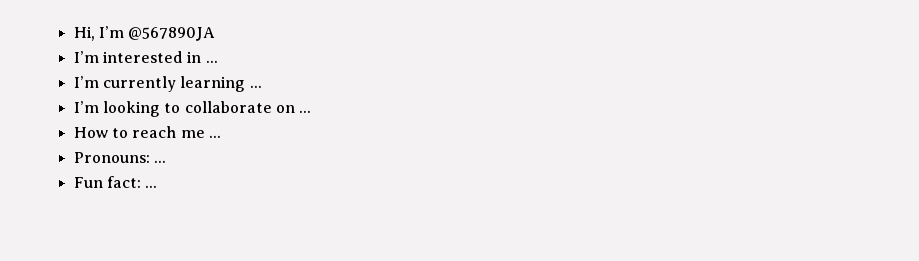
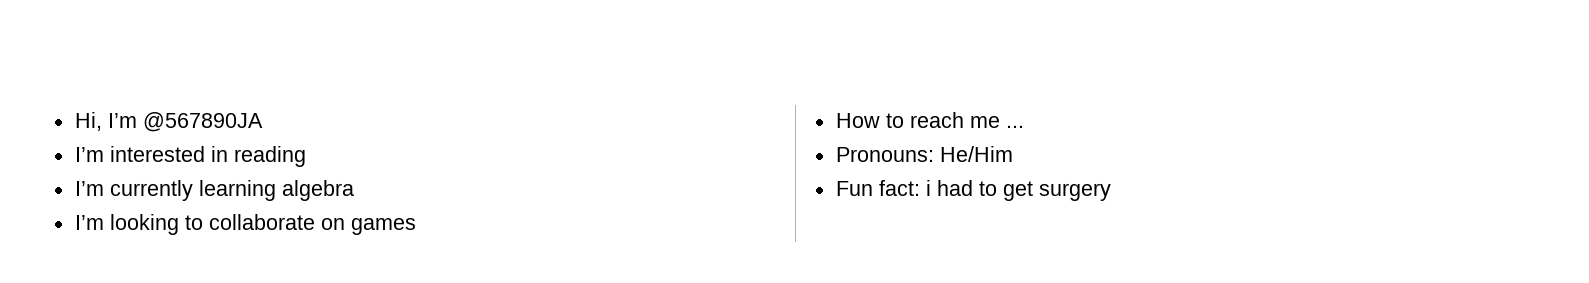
- I’m interested in ...
+ I’m interested in reading
- I’m currently learning ...
+ I’m currently learning algebra
- I’m looking to collaborate on ...
+ I’m looking to collaborate on games
- Pronouns: ...
+ Pronouns: He/Him
- Fun fact: ...
+ Fun fact: i had to get surgery

